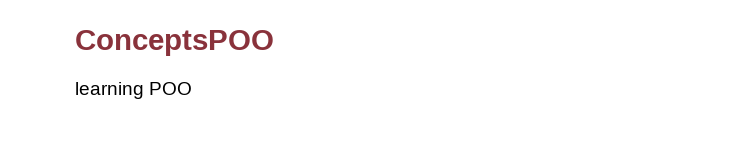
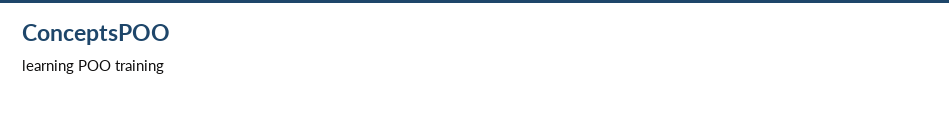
- learning POO
+ learning POO training

